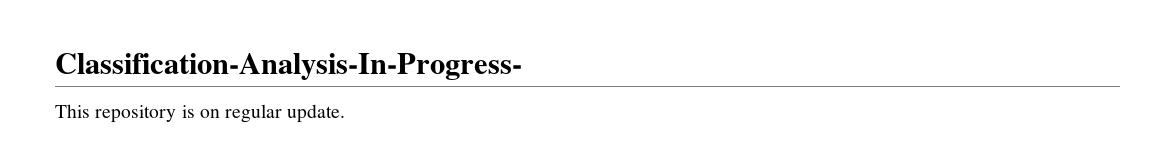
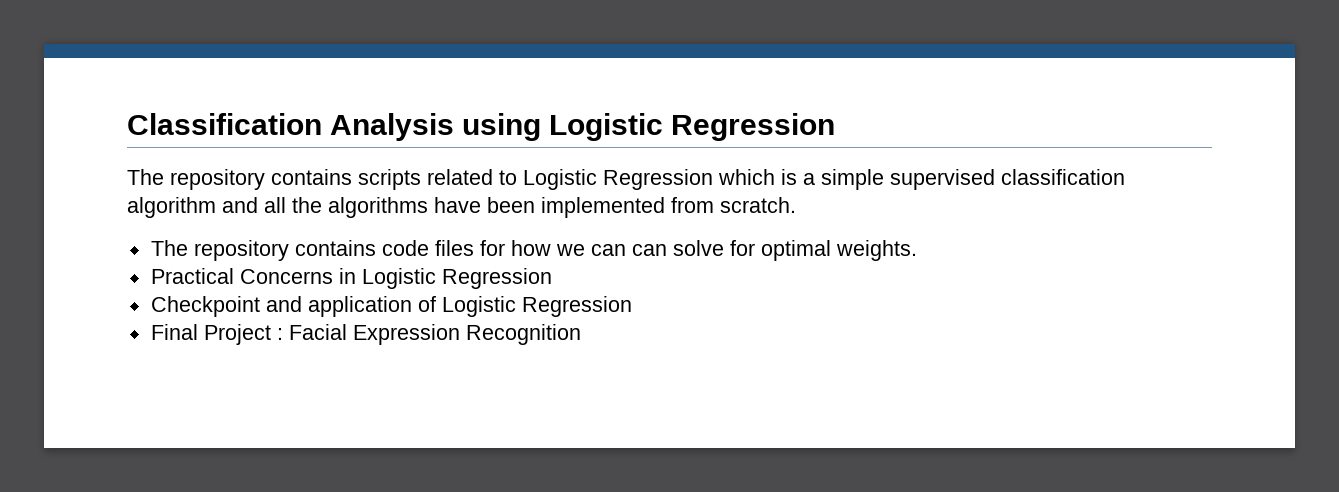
- Classification-Analysis-In-Progress-
- This repository is on regular update.
+ Classification Analysis using Logistic Regression
+ The repository contains scripts related to Logistic Regression which is a simple supervised classification algorithm and all the algorithms have been implemented from scratch.
+ The repository contains code files for how we can can solve for optimal weights.
+ Practical Concerns in Logistic Regression
+ Checkpoint and application of Logistic Regression
+ Final Project : Facial Expression Recognition

